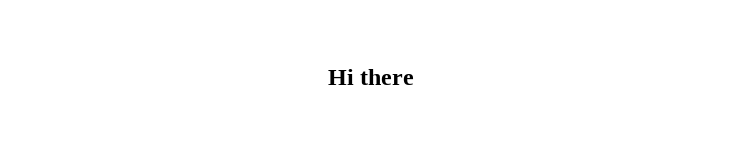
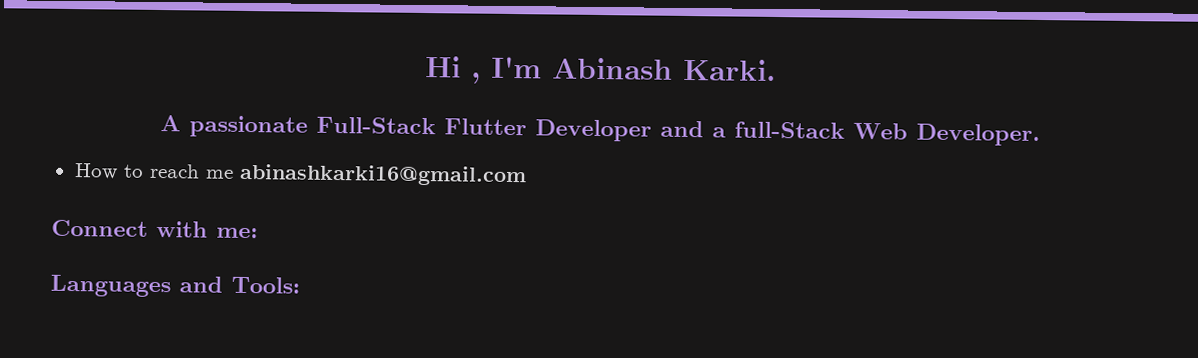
- Hi there
+ Hi , I'm Abinash Karki.
+ A passionate Full-Stack Flutter Developer and a full-Stack Web Developer.
+ How to reach me abinashkarki16@gmail.com
+ Connect with me:
+ Languages and Tools:

